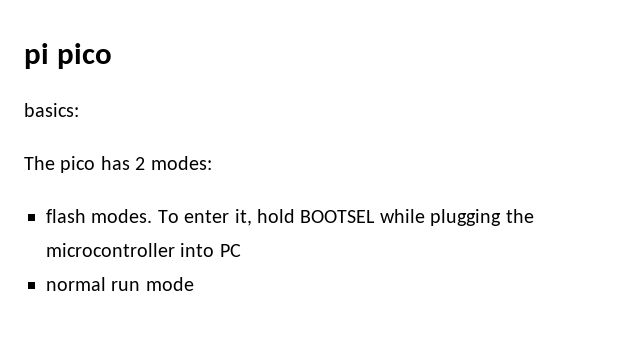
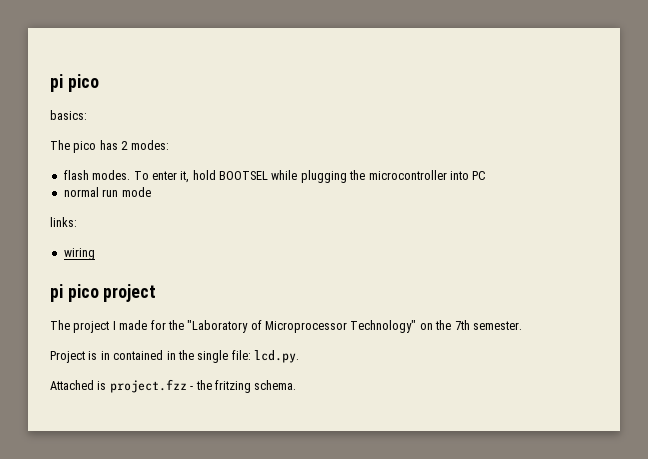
+ links:
+ wiring
+ pi pico project
+ The project I made for the "Laboratory of Microprocessor Technology" on the 7th semester.
+ Project is in contained in the single file: lcd.py.
+ Attached is project.fzz - the fritzing schema.

